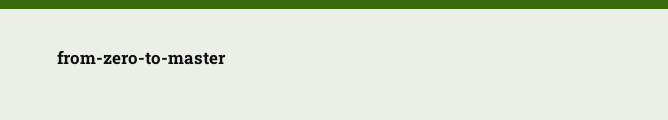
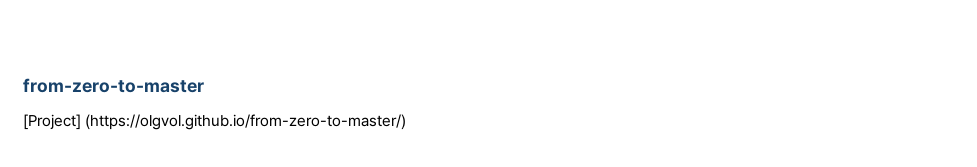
+ [Project] (https://olgvol.github.io/from-zero-to-master/)

